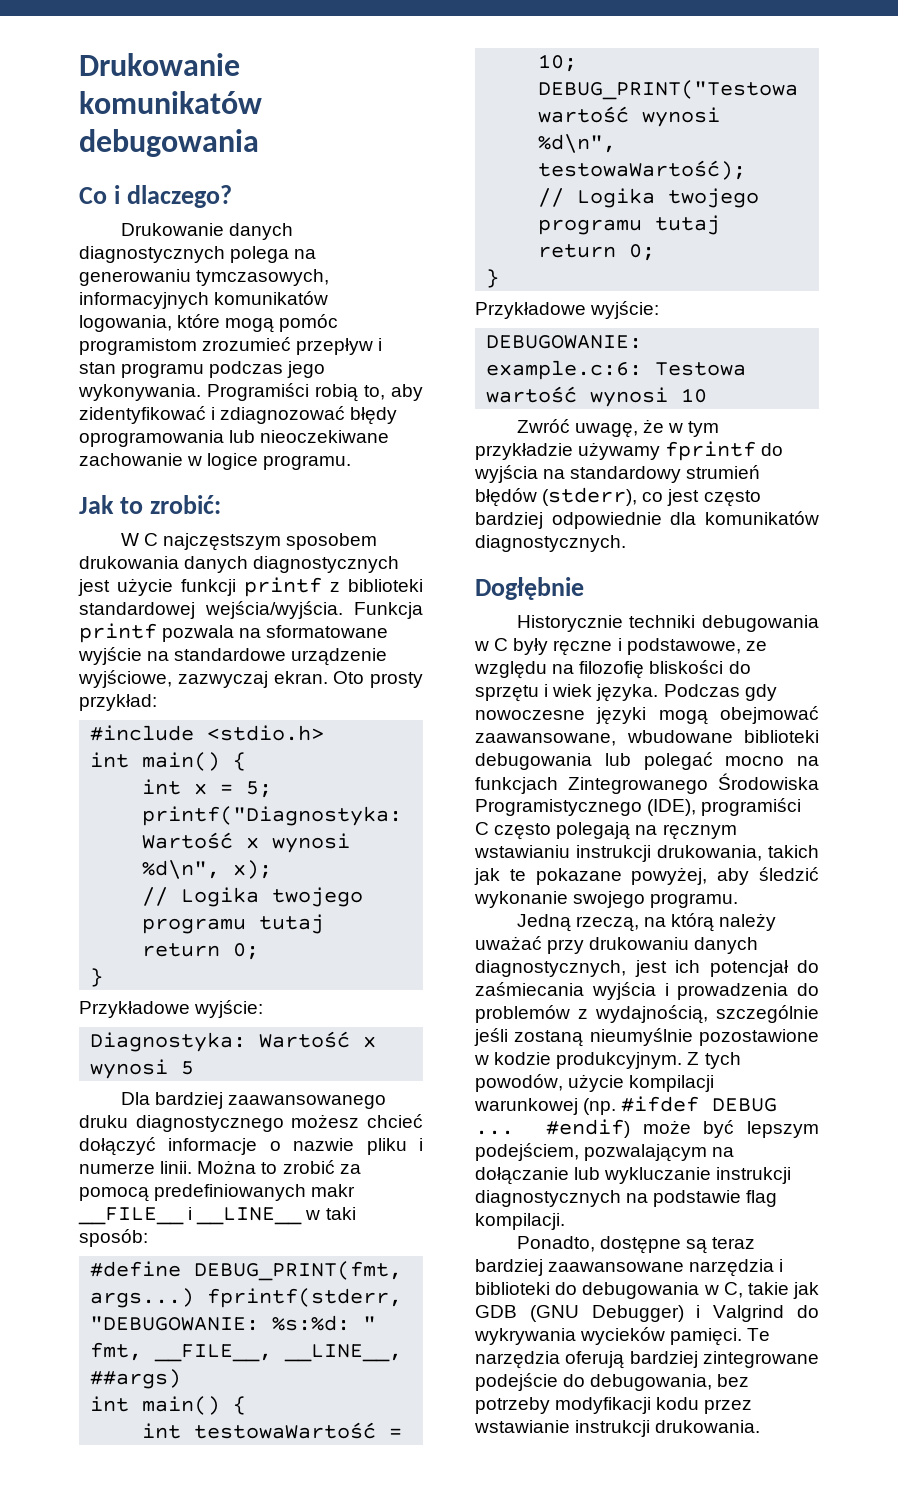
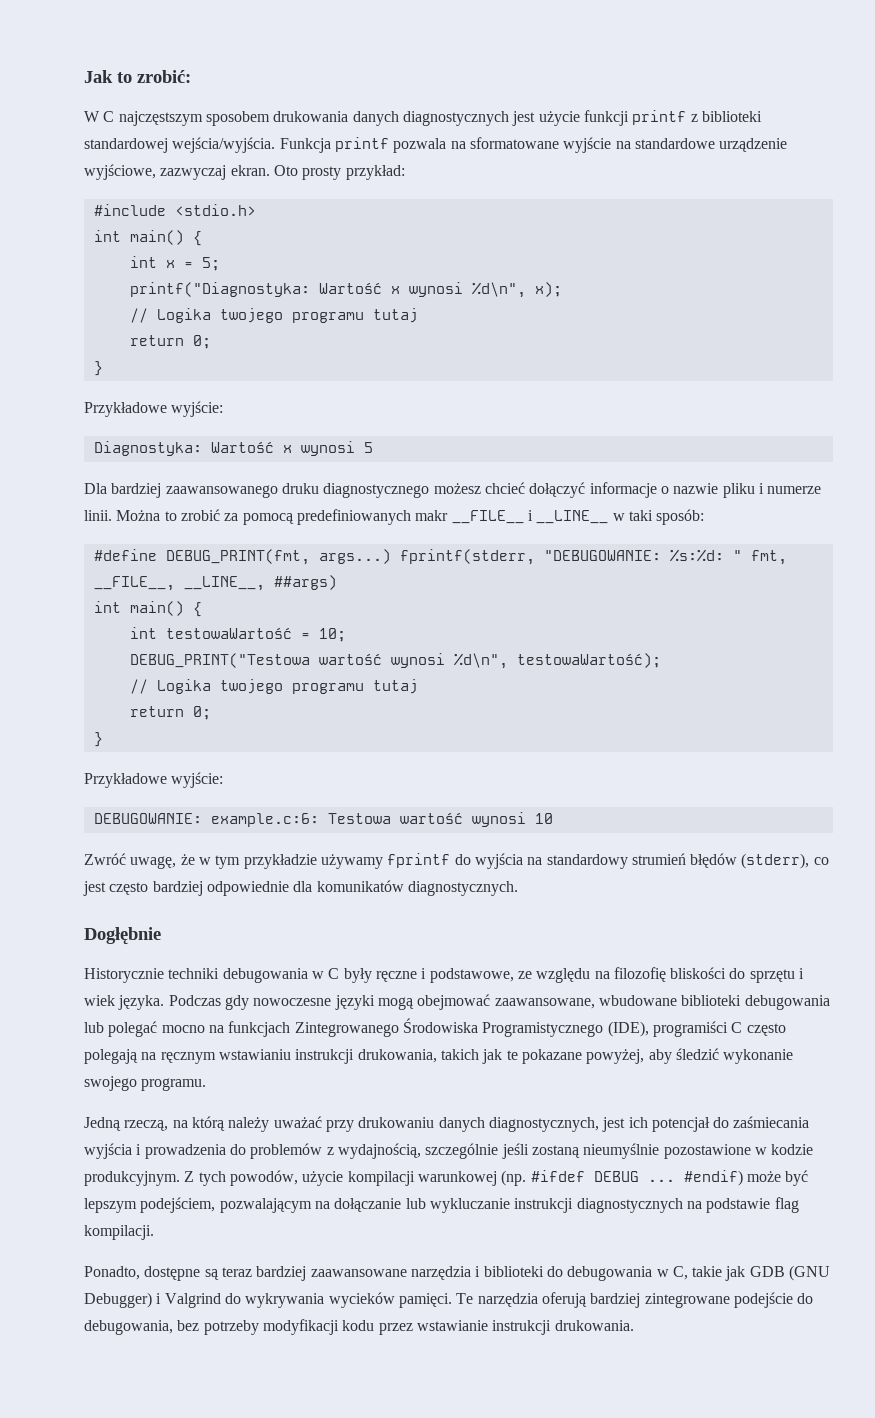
- Drukowanie komunikatów debugowania
- Co i dlaczego?
- Drukowanie danych diagnostycznych polega na generowaniu tymczasowych, informacyjnych komunikatów logowania, które mogą pomóc programistom zrozumieć przepływ i stan programu podczas jego wykonywania. Programiści robią to, aby zidentyfikować i zdiagnozować błędy oprogramowania lub nieoczekiwane zachowanie w logice programu.

